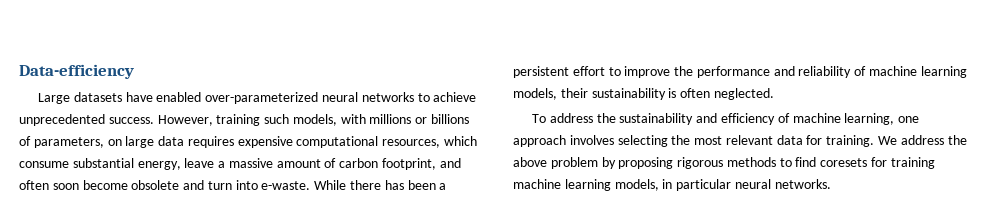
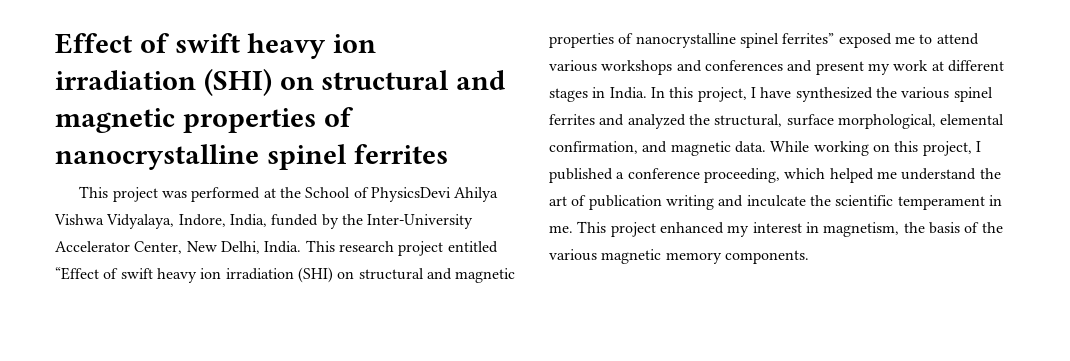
- Data-efficiency
- Large datasets have enabled over-parameterized neural networks to achieve unprecedented success. However, training such models, with millions or billions of parameters, on large data requires expensive computational resources, which consume substantial energy, leave a massive amount of carbon footprint, and often soon become obsolete and turn into e-waste. While there has been a persistent effort to improve the performance and reliability of machine learning models, their sustainability is often neglected.
- To address the sustainability and efficiency of machine learning, one approach involves selecting the most relevant data for training. We address the above problem by proposing rigorous methods to find coresets for training machine learning models, in particular neural networks.
+ Effect of swift heavy ion irradiation (SHI) on structural and magnetic properties of nanocrystalline spinel ferrites
+ This project was performed at the School of PhysicsDevi Ahilya Vishwa Vidyalaya, Indore, India, funded by the Inter-University Accelerator Center, New Delhi, India. This research project entitled “Effect of swift heavy ion irradiation (SHI) on structural and magnetic properties of nanocrystalline spinel ferrites” exposed me to attend various workshops and conferences and present my work at different stages in India. In this project, I have synthesized the various spinel ferrites and analyzed the structural, surface morphological, elemental confirmation, and magnetic data. While working on this project, I published a conference proceeding, which helped me understand the art of publication writing and inculcate the scientific temperament in me. This project enhanced my interest in magnetism, the basis of the various magnetic memory components.

